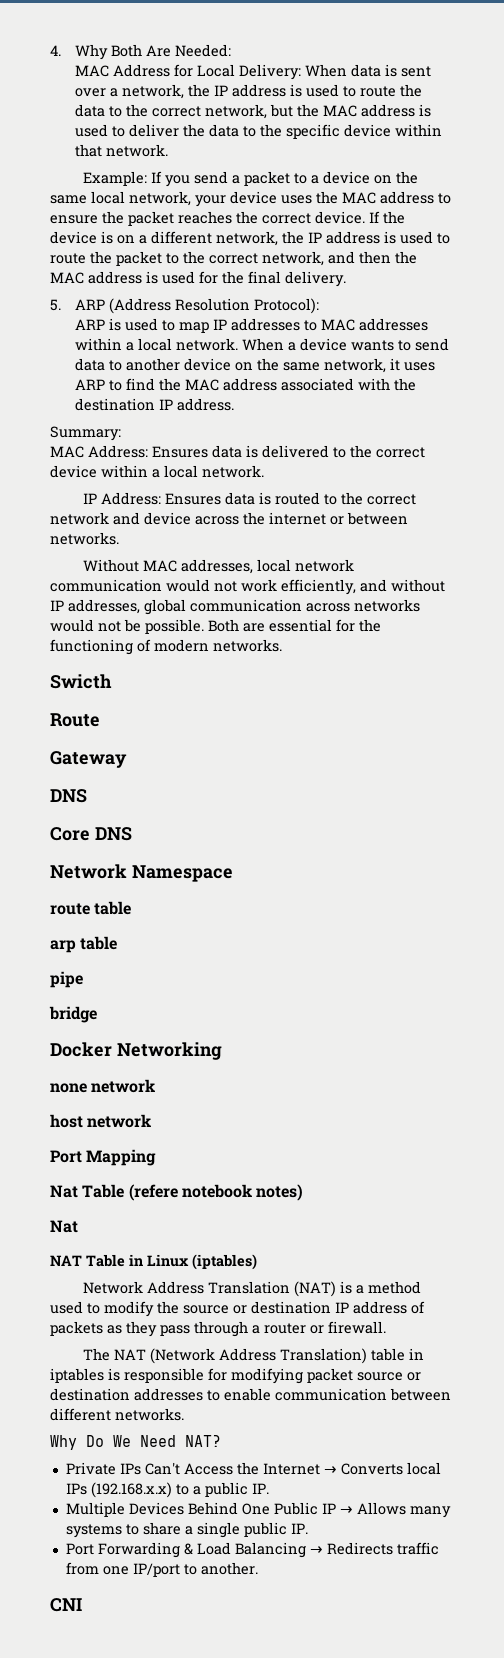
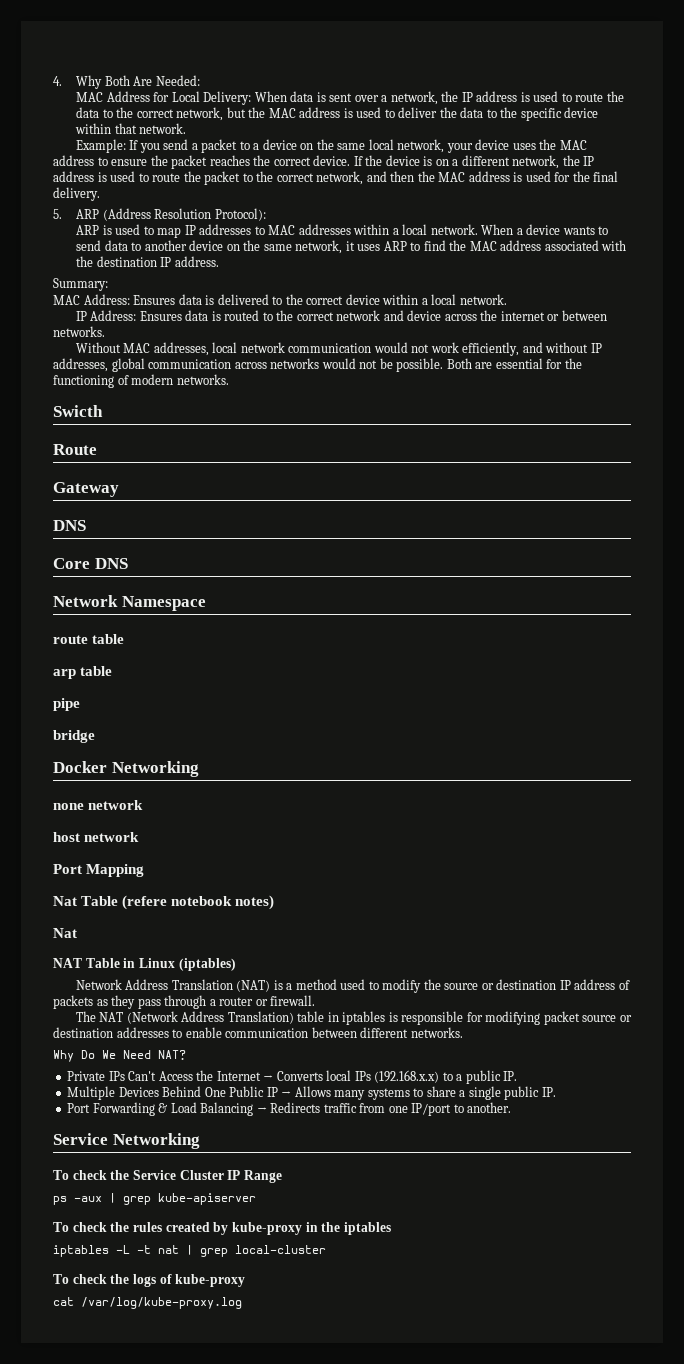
- CNI
+ Service Networking
+ To check the Service Cluster IP Range
+ ps -aux | grep kube-apiserver
+ To check the rules created by kube-proxy in the iptables
+ iptables -L -t nat | grep local-cluster
+ To check the logs of kube-proxy
+ cat /var/log/kube-proxy.log

